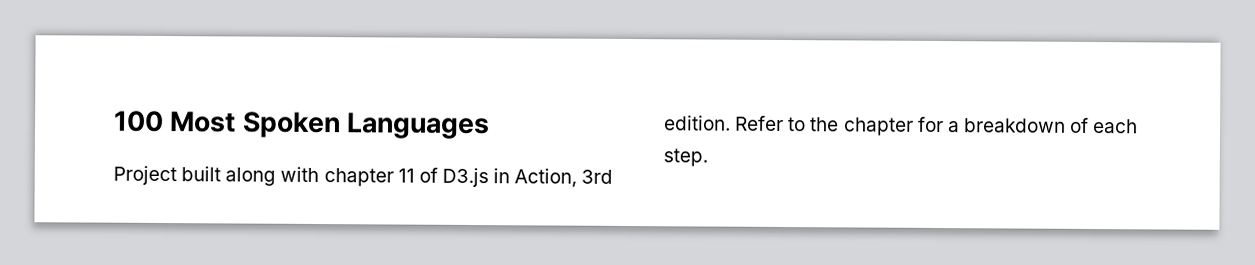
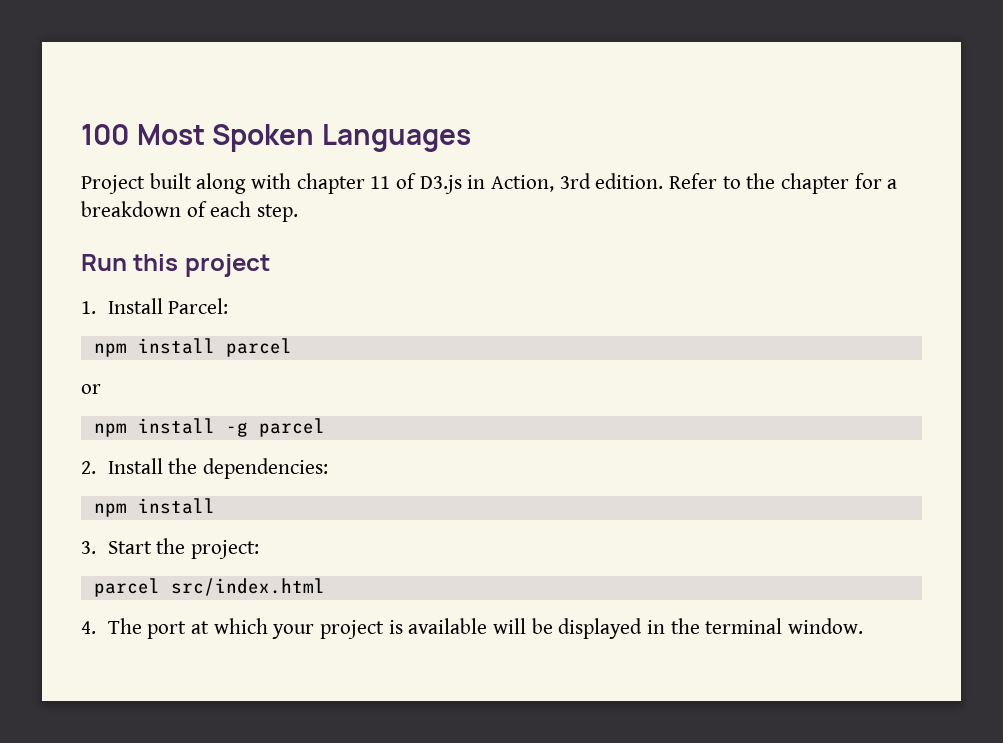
+ Run this project
+ 1. Install Parcel:
+ npm install parcel
+ or
+ npm install -g parcel
+ 2. Install the dependencies:
+ npm install
+ 3. Start the project:
+ parcel src/index.html
+ 4. The port at which your project is available will be displayed in the terminal window.

